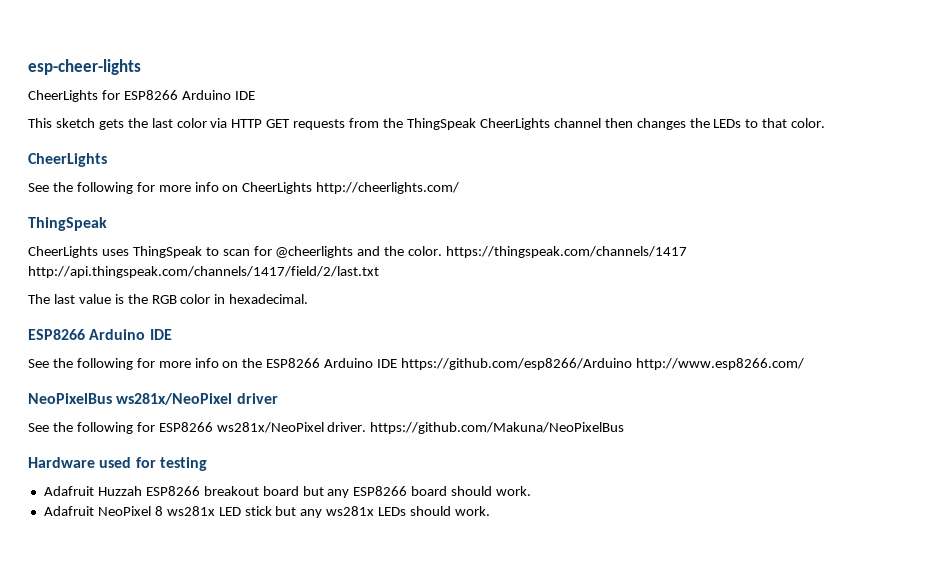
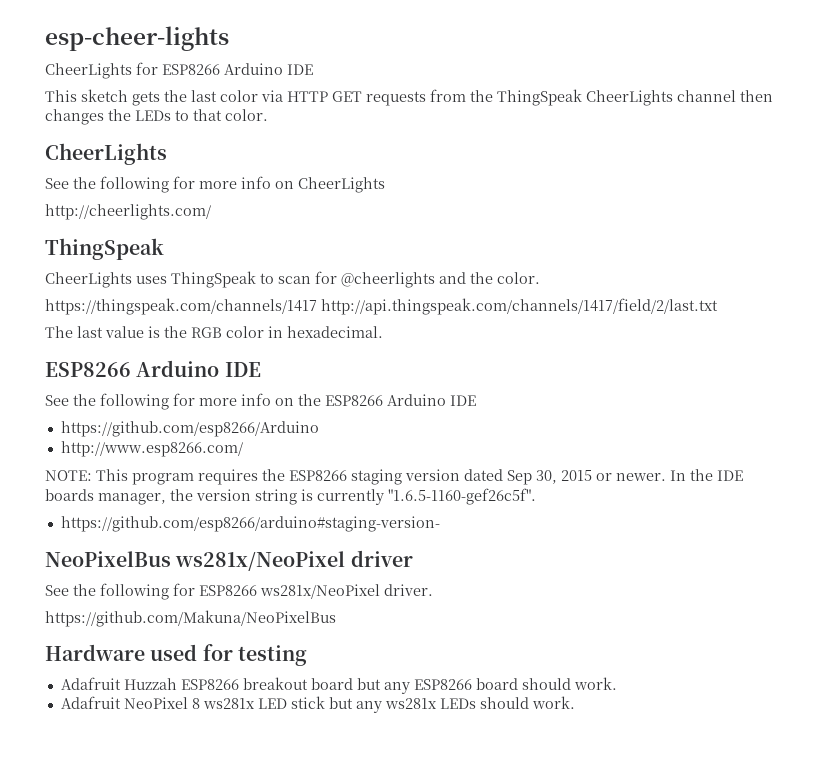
- See the following for more info on CheerLights http://cheerlights.com/
+ See the following for more info on CheerLights
+ http://cheerlights.com/
- CheerLights uses ThingSpeak to scan for @cheerlights and the color. https://thingspeak.com/channels/1417 http://api.thingspeak.com/channels/1417/field/2/last.txt
+ CheerLights uses ThingSpeak to scan for @cheerlights and the color.
+ https://thingspeak.com/channels/1417 http://api.thingspeak.com/channels/1417/field/2/last.txt
- See the following for more info on the ESP8266 Arduino IDE https://github.com/esp8266/Arduino http://www.esp8266.com/
+ See the following for more info on the ESP8266 Arduino IDE
+ https://github.com/esp8266/Arduino
+ http://www.esp8266.com/
+ NOTE: This program requires the ESP8266 staging version dated Sep 30, 2015 or newer. In the IDE boards manager, the version string is currently "1.6.5-1160-gef26c5f".
+ https://github.com/esp8266/arduino#staging-version-
- See the following for ESP8266 ws281x/NeoPixel driver. https://github.com/Makuna/NeoPixelBus
+ See the following for ESP8266 ws281x/NeoPixel driver.
+ https://github.com/Makuna/NeoPixelBus

